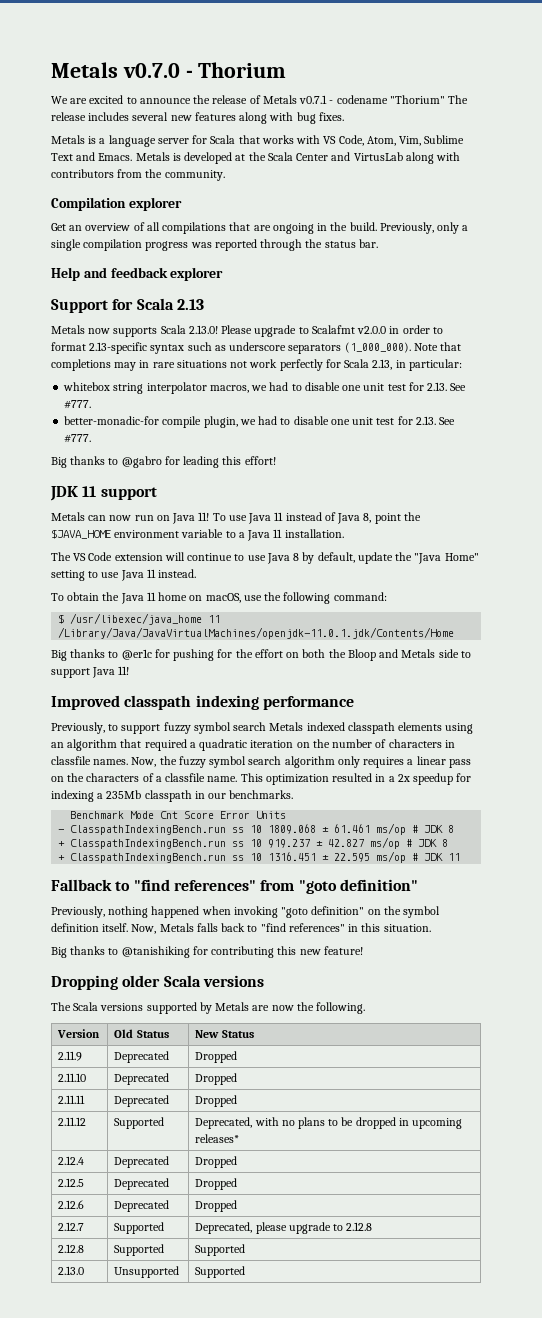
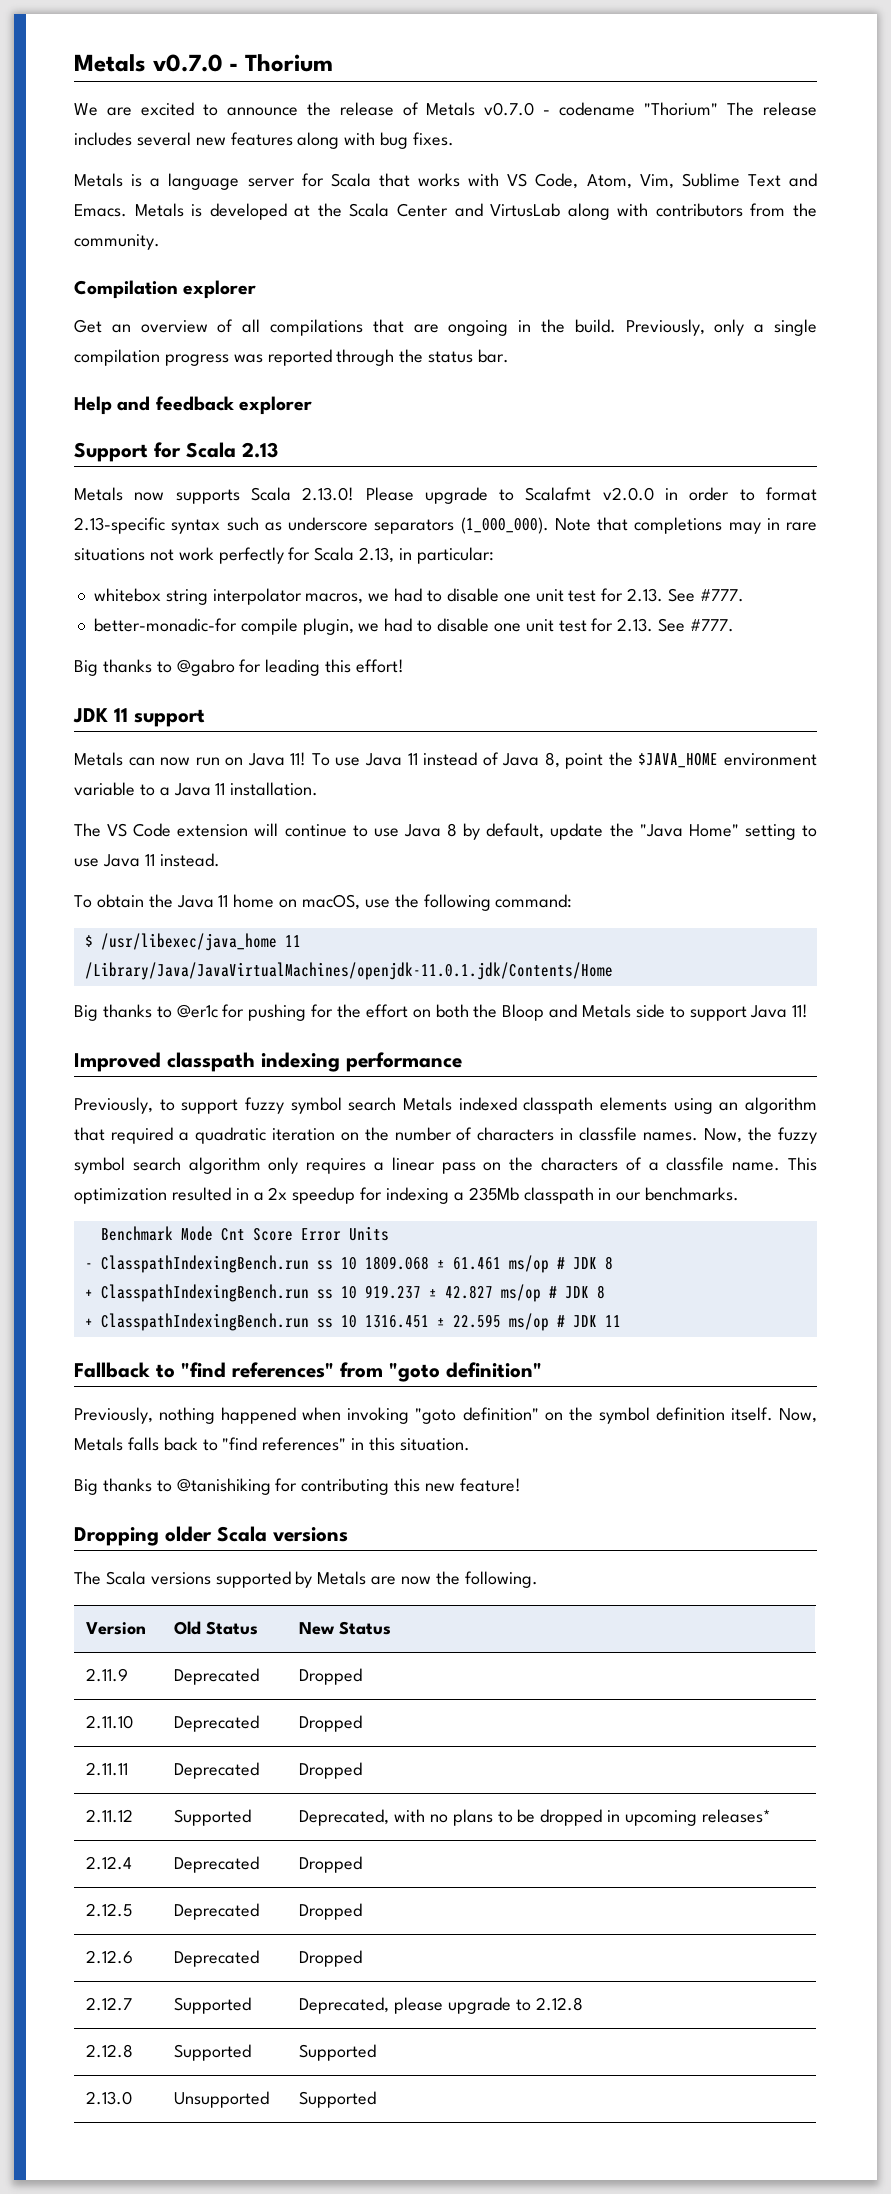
- We are excited to announce the release of Metals v0.7.1 - codename "Thorium" The release includes several new features along with bug fixes.
+ We are excited to announce the release of Metals v0.7.0 - codename "Thorium" The release includes several new features along with bug fixes.

